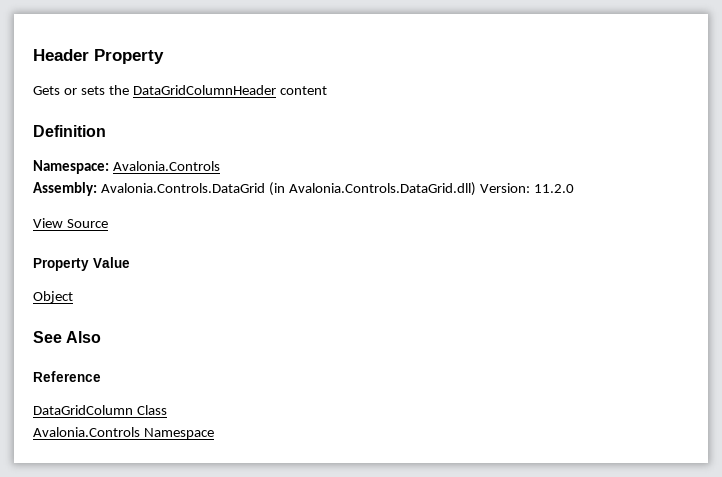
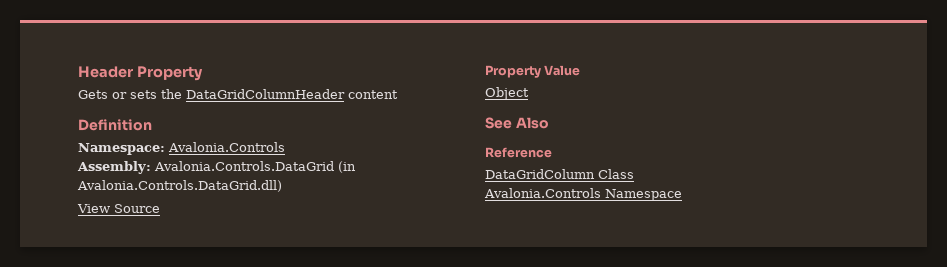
- Assembly: Avalonia.Controls.DataGrid (in Avalonia.Controls.DataGrid.dll) Version: 11.2.0
+ Assembly: Avalonia.Controls.DataGrid (in Avalonia.Controls.DataGrid.dll)

